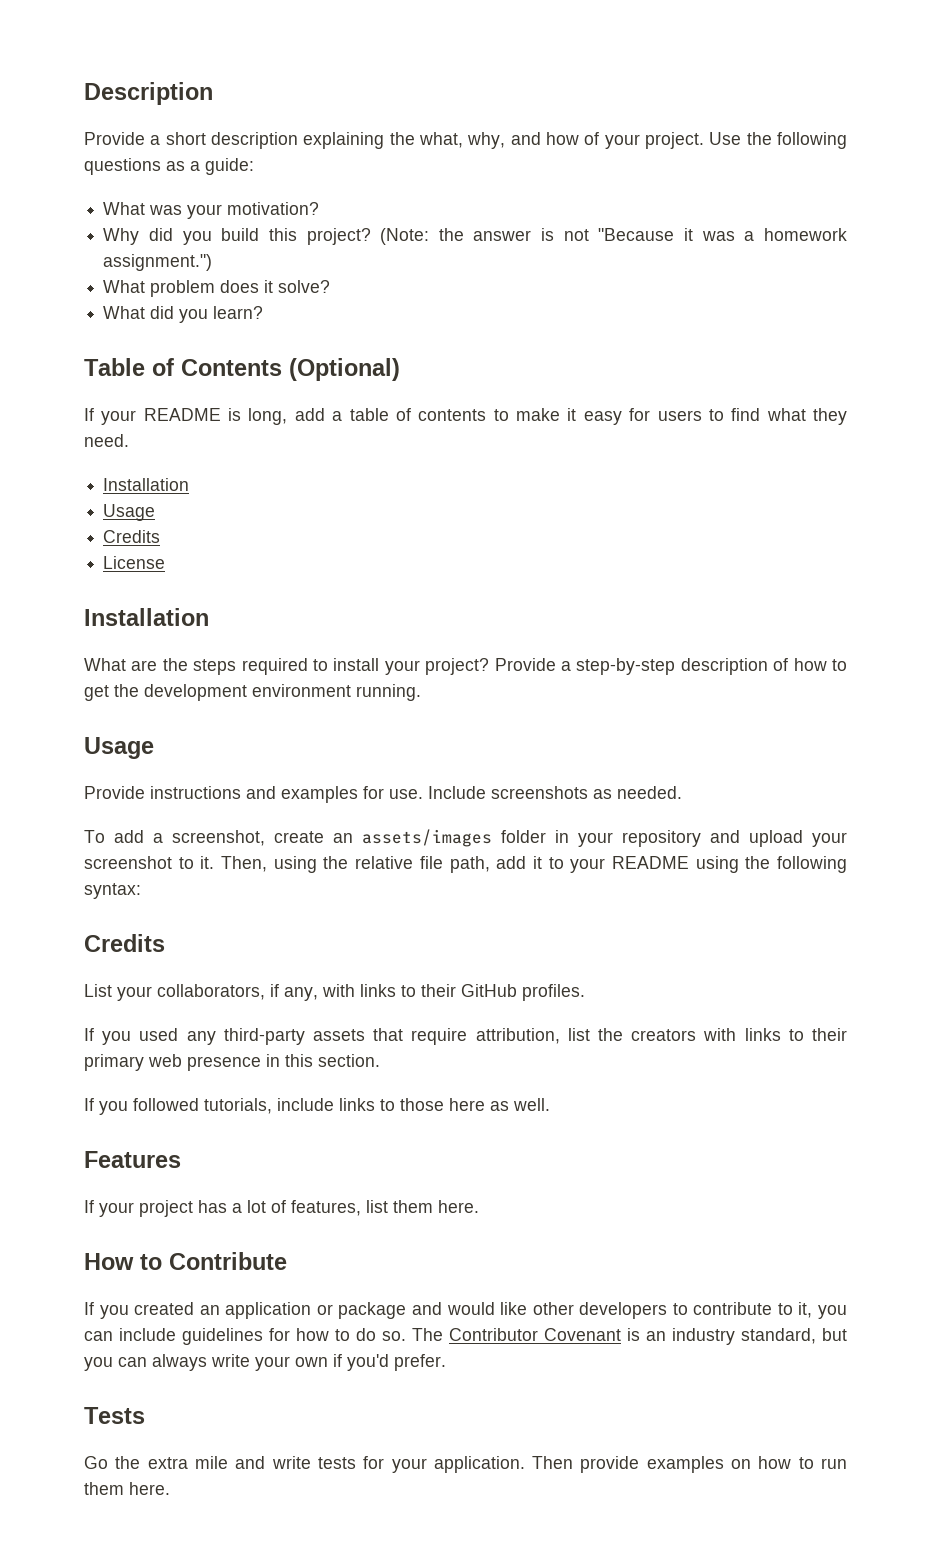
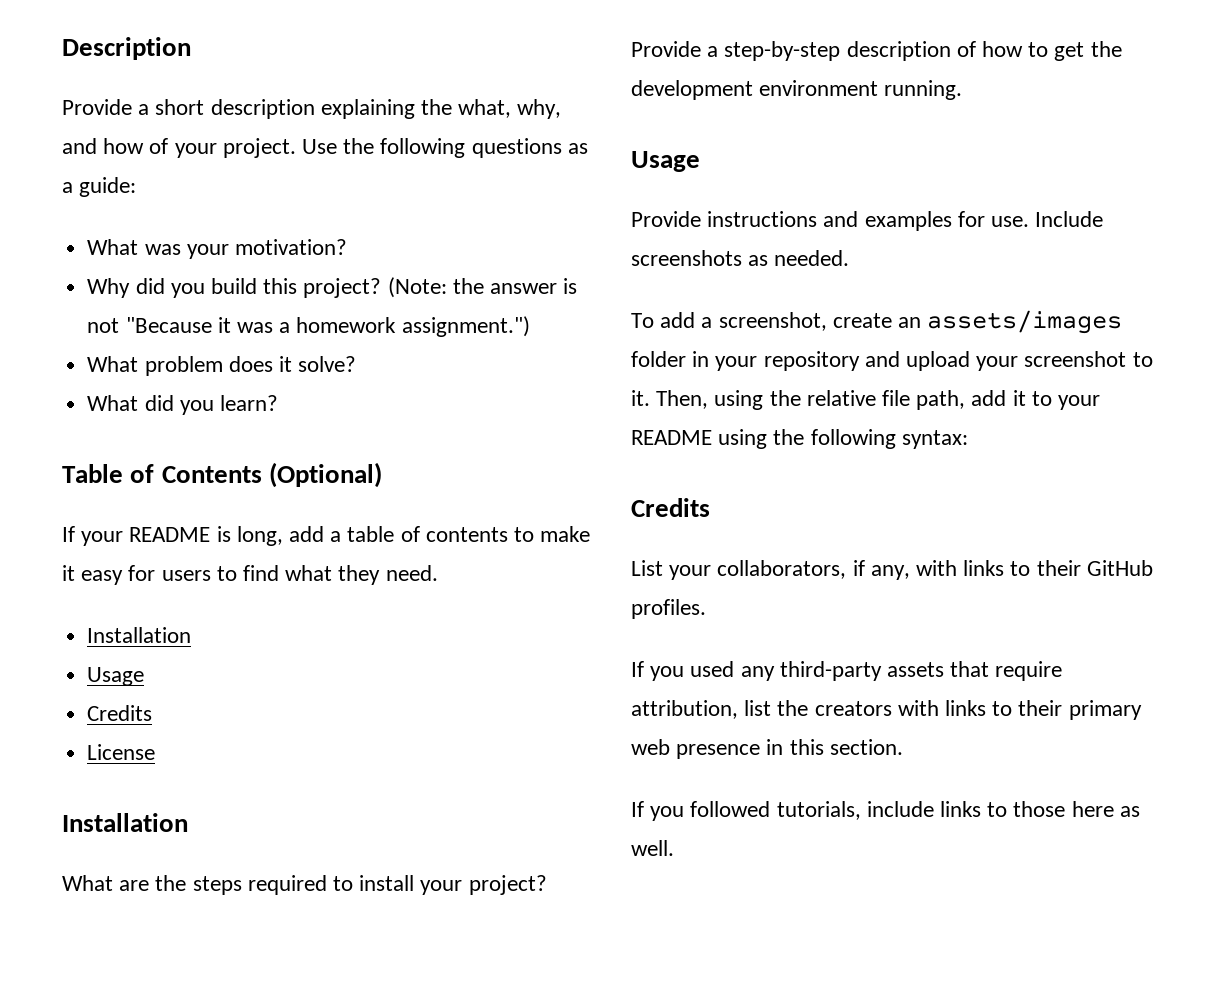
- Features
- If your project has a lot of features, list them here.
- How to Contribute
- If you created an application or package and would like other developers to contribute to it, you can include guidelines for how to do so. The Contributor Covenant is an industry standard, but you can always write your own if you'd prefer.
- Tests
- Go the extra mile and write tests for your application. Then provide examples on how to run them here.

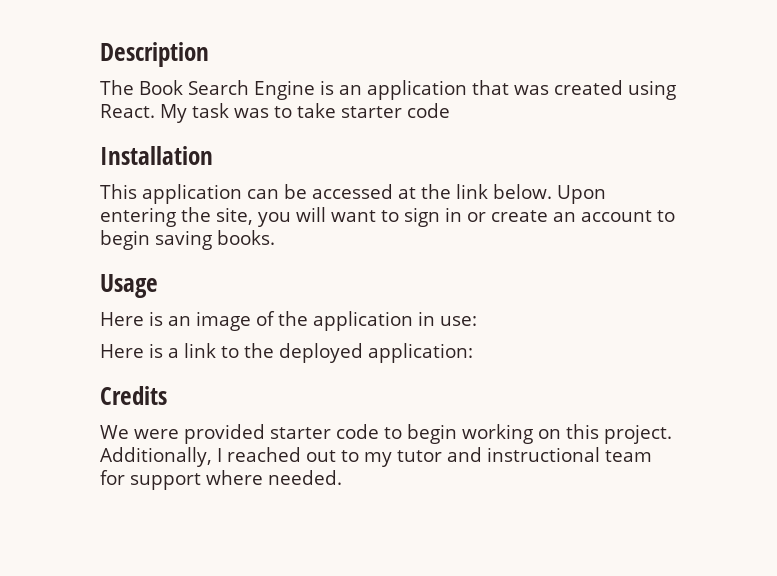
- Provide a short description explaining the what, why, and how of your project. Use the following questions as a guide:
- What was your motivation?
- Why did you build this project? (Note: the answer is not "Because it was a homework assignment.")
- What problem does it solve?
- What did you learn?
- Table of Contents (Optional)
- If your README is long, add a table of contents to make it easy for users to find what they need.
+ The Book Search Engine is an application that was created using React. My task was to take starter code
  Installation
+ This application can be accessed at the link below. Upon entering the site, you will want to sign in or create an account to begin saving books.
  Usage
+ Here is an image of the application in use:
+ Here is a link to the deployed application:
  Credits
- License
- Installation
- What are the steps required to install your project? Provide a step-by-step description of how to get the development environment running.
- Usage
- Provide instructions and examples for use. Include screenshots as needed.
- To add a screenshot, create an assets/images folder in your repository and upload your screenshot to it. Then, using the relative file path, add it to your README using the following syntax:
- Credits
- List your collaborators, if any, with links to their GitHub profiles.
- If you used any third-party assets that require attribution, list the creators with links to their primary web presence in this section.
- If you followed tutorials, include links to those here as well.
+ We were provided starter code to begin working on this project. Additionally, I reached out to my tutor and instructional team for support where needed.

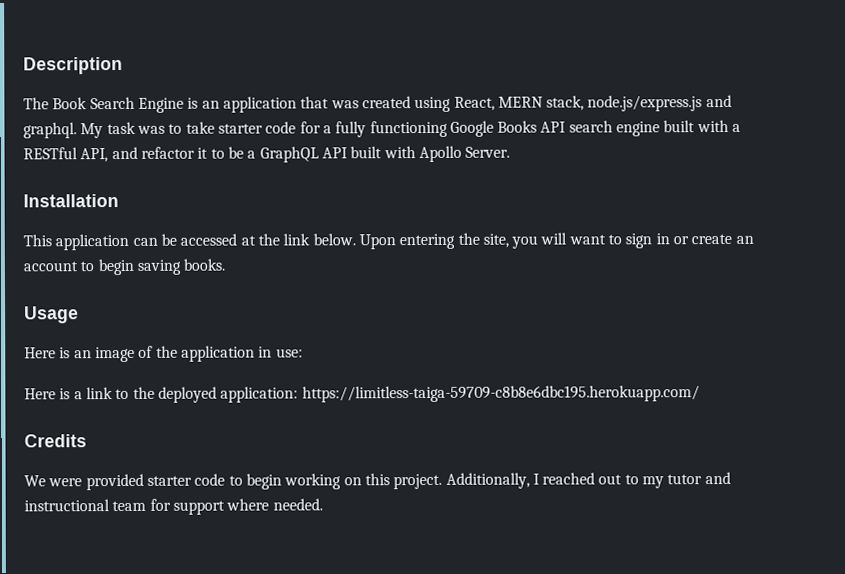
- The Book Search Engine is an application that was created using React.
+ The Book Search Engine is an application that was created using React, MERN stack, node.js/express.js and graphql.
- My task was to take starter code
+ My task was to take starter code for a fully functioning Google Books API search engine built with a RESTful API, and refactor it to be a GraphQL API built with Apollo Server.
- Here is a link to the deployed application:
+ Here is a link to the deployed application: https://limitless-taiga-59709-c8b8e6dbc195.herokuapp.com/

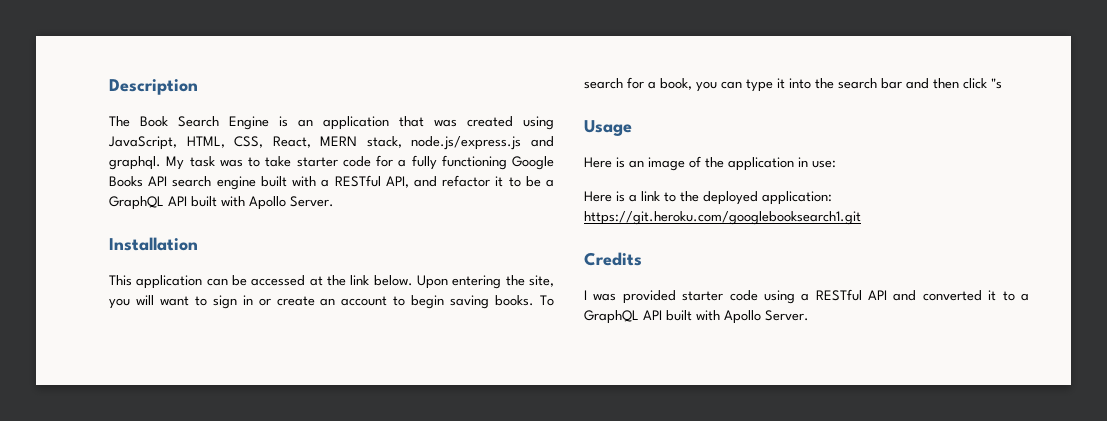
- The Book Search Engine is an application that was created using React, MERN stack, node.js/express.js and graphql.
+ The Book Search Engine is an application that was created using JavaScript, HTML, CSS, React, MERN stack, node.js/express.js and graphql.
+ To search for a book, you can type it into the search bar and then click "s
- Here is a link to the deployed application: https://limitless-taiga-59709-c8b8e6dbc195.herokuapp.com/
+ Here is a link to the deployed application: https://git.heroku.com/googlebooksearch1.git
- We were provided starter code to begin working on this project. Additionally, I reached out to my tutor and instructional team for support where needed.
+ I was provided starter code using a RESTful API and converted it to a GraphQL API built with Apollo Server.

